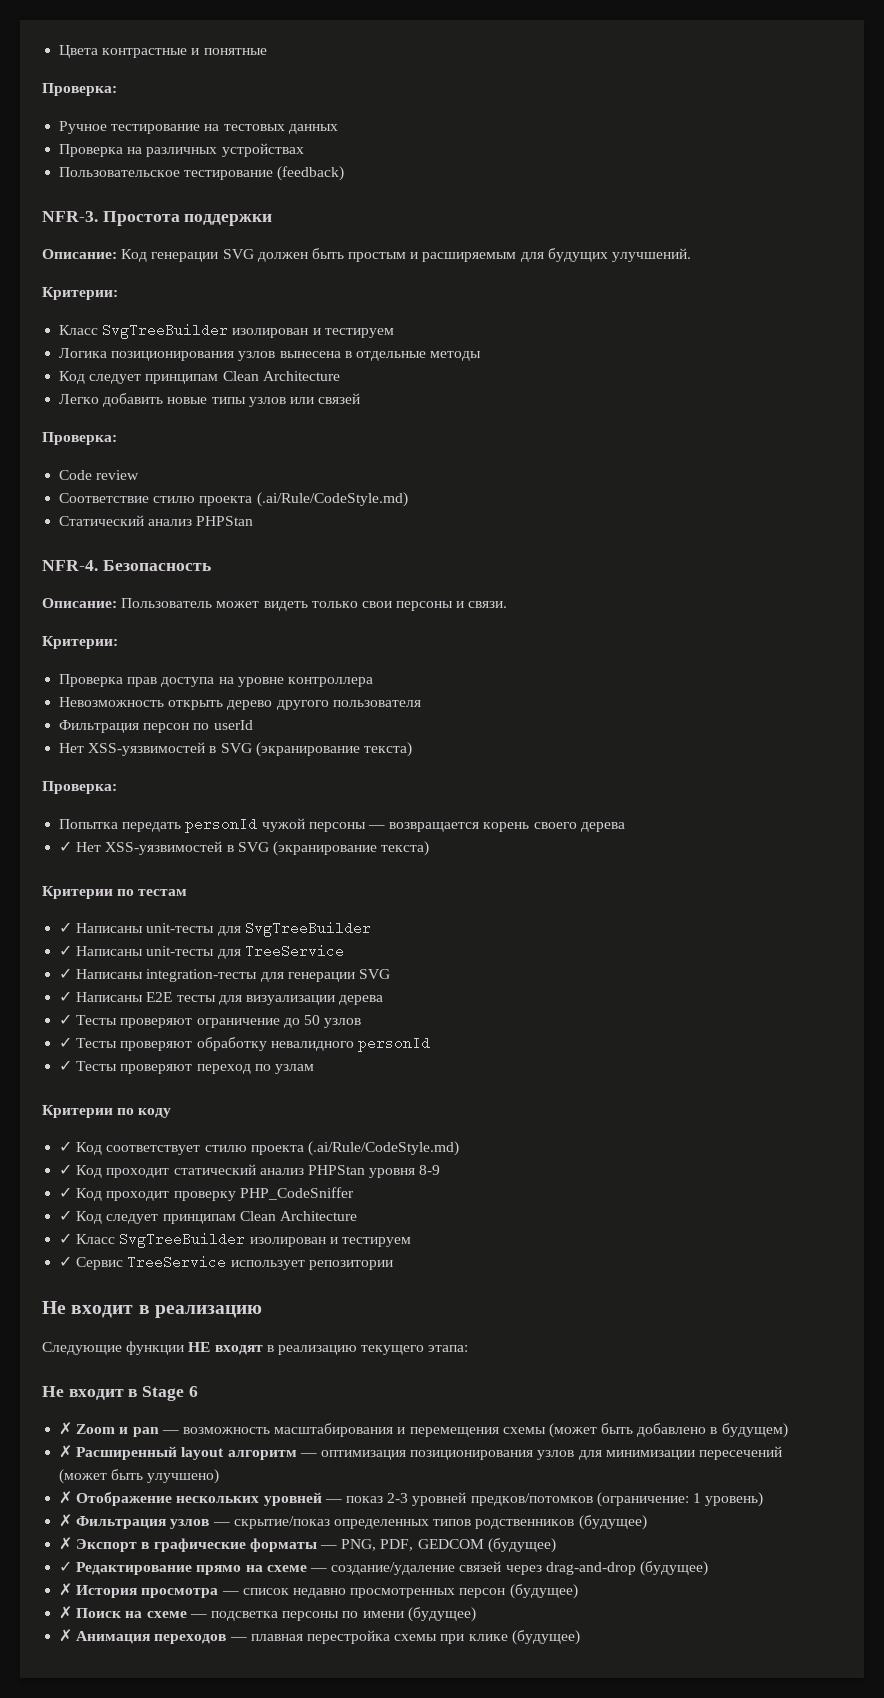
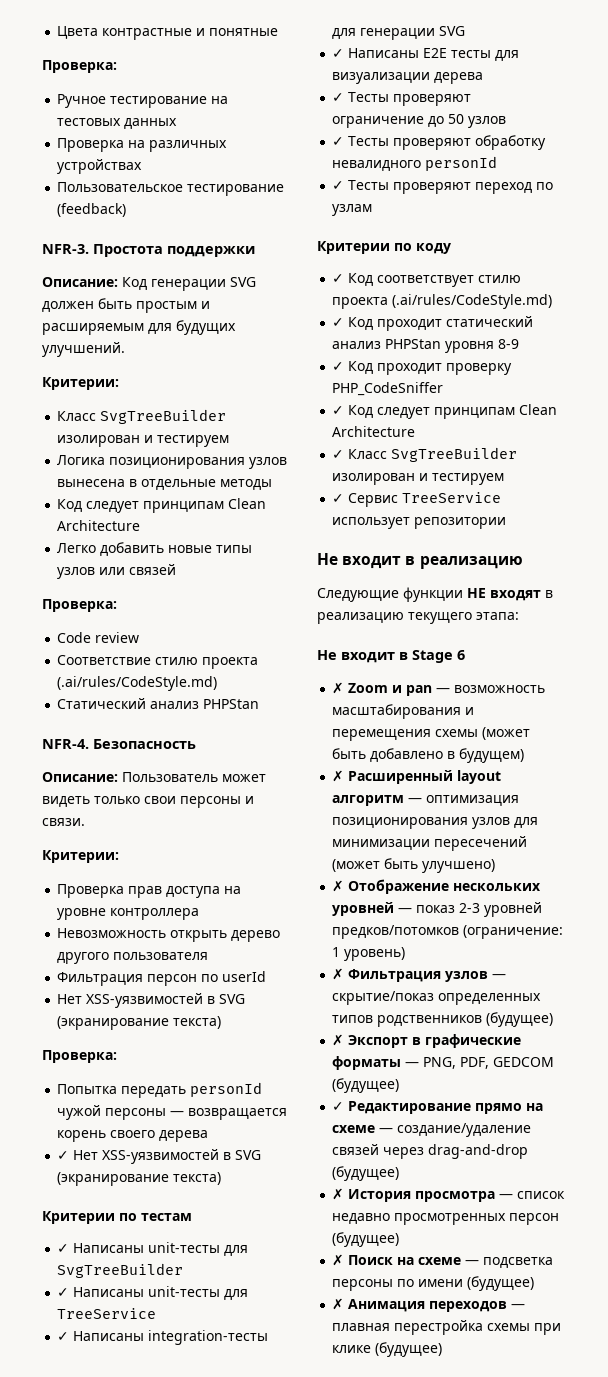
- Соответствие стилю проекта (.ai/Rule/CodeStyle.md)
+ Соответствие стилю проекта (.ai/rules/CodeStyle.md)
- ✓ Код соответствует стилю проекта (.ai/Rule/CodeStyle.md)
+ ✓ Код соответствует стилю проекта (.ai/rules/CodeStyle.md)

